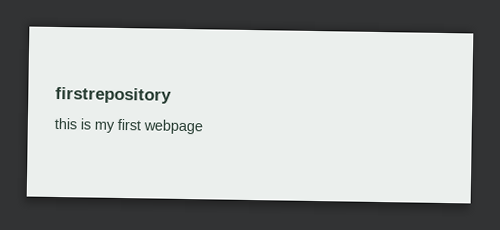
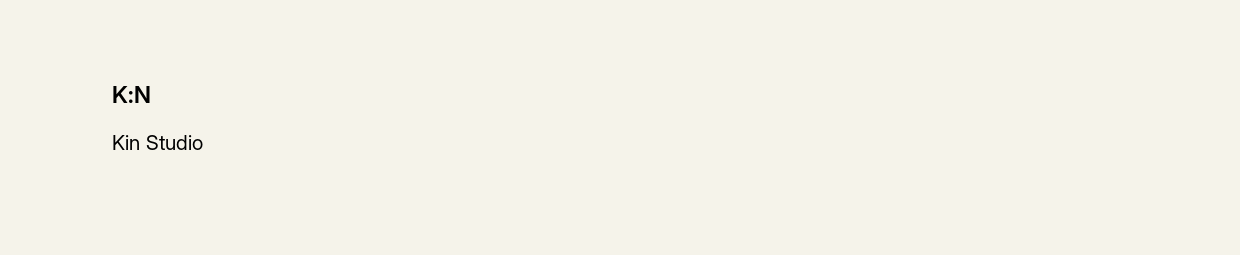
- firstrepository
- this is my first webpage
+ K:N
+ Kin Studio

